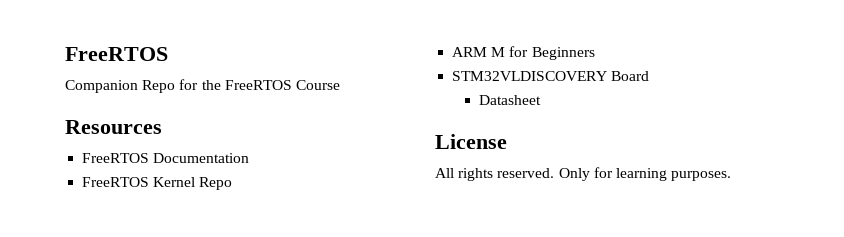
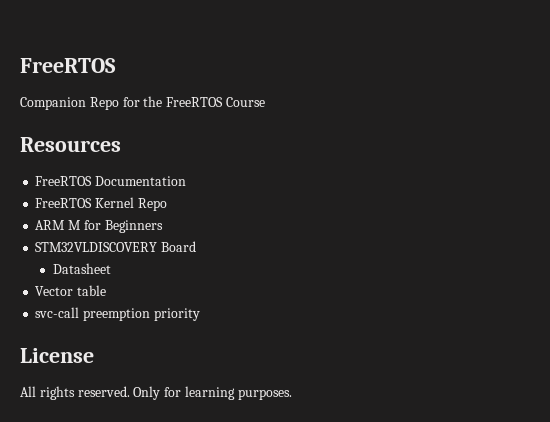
+ Vector table
+ svc-call preemption priority

